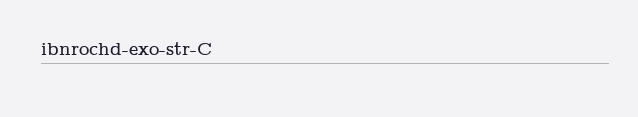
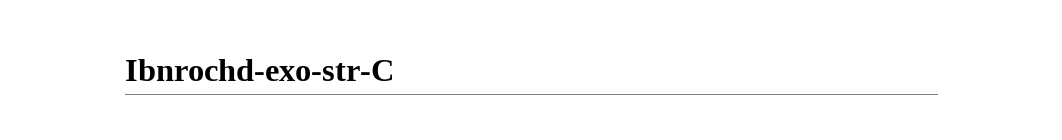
- ibnrochd-exo-str-C
+ Ibnrochd-exo-str-C

